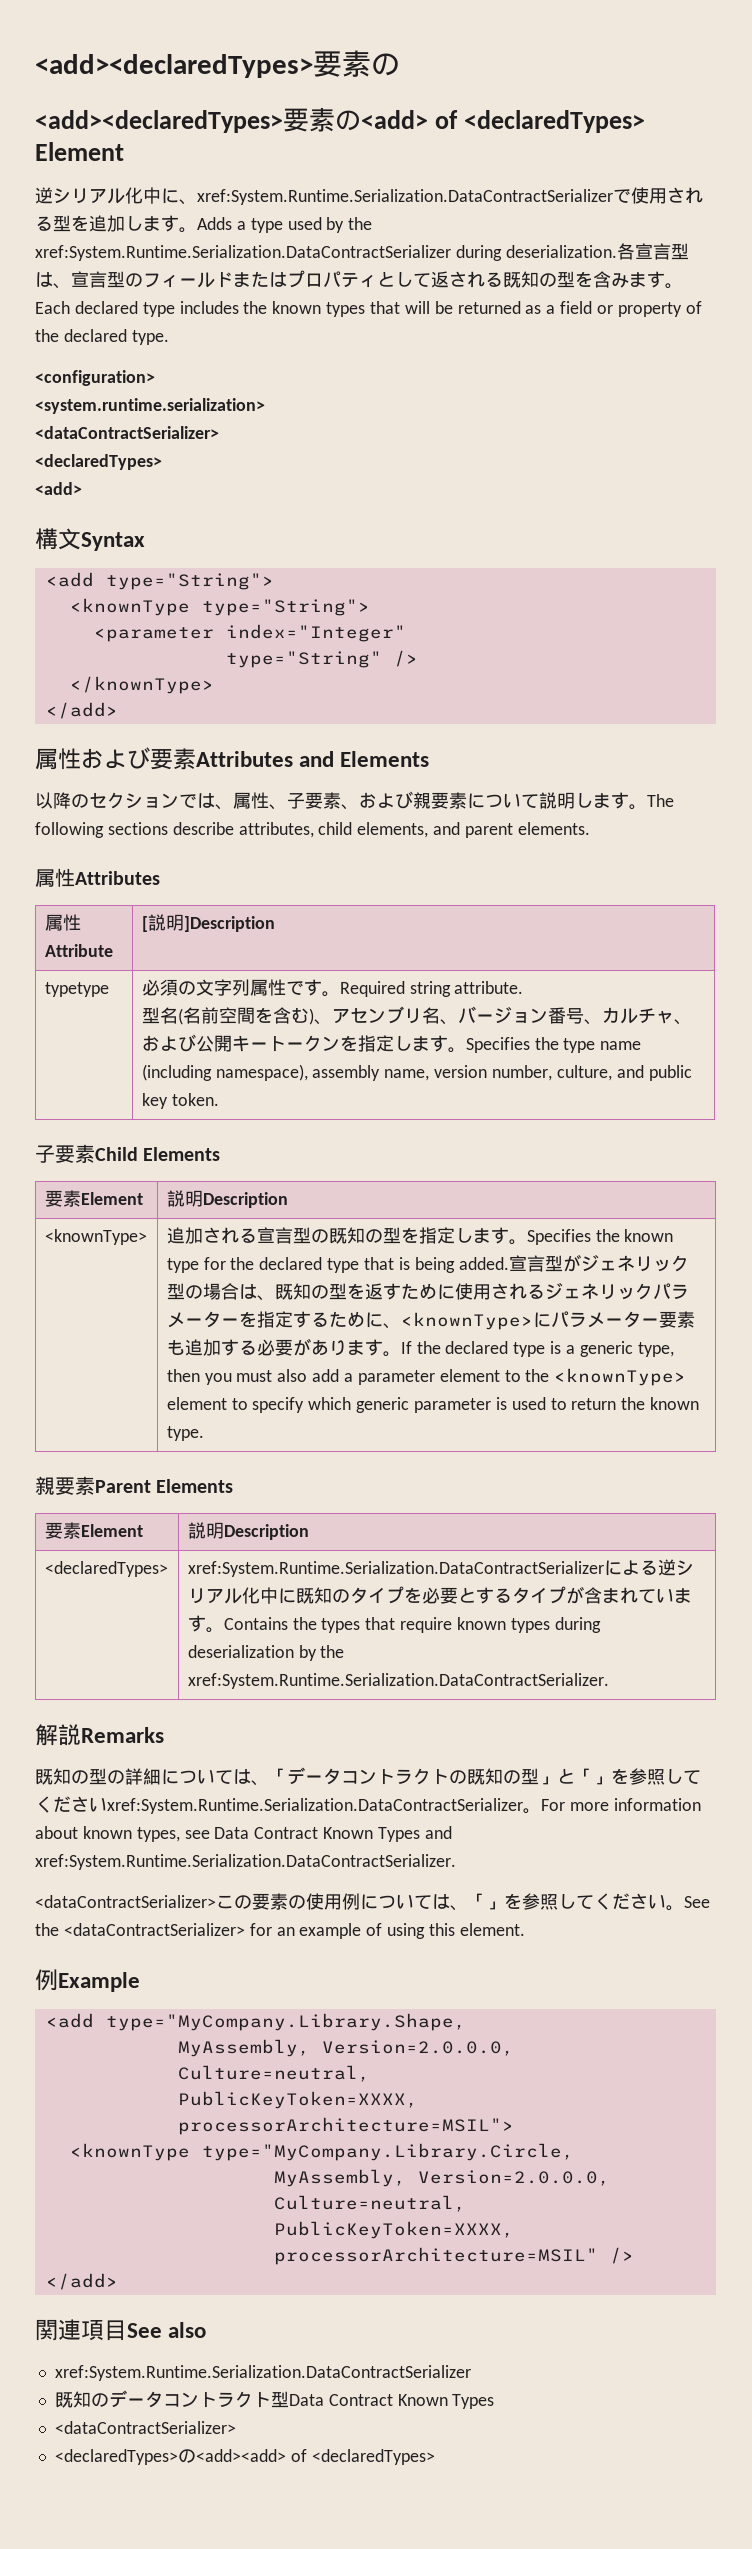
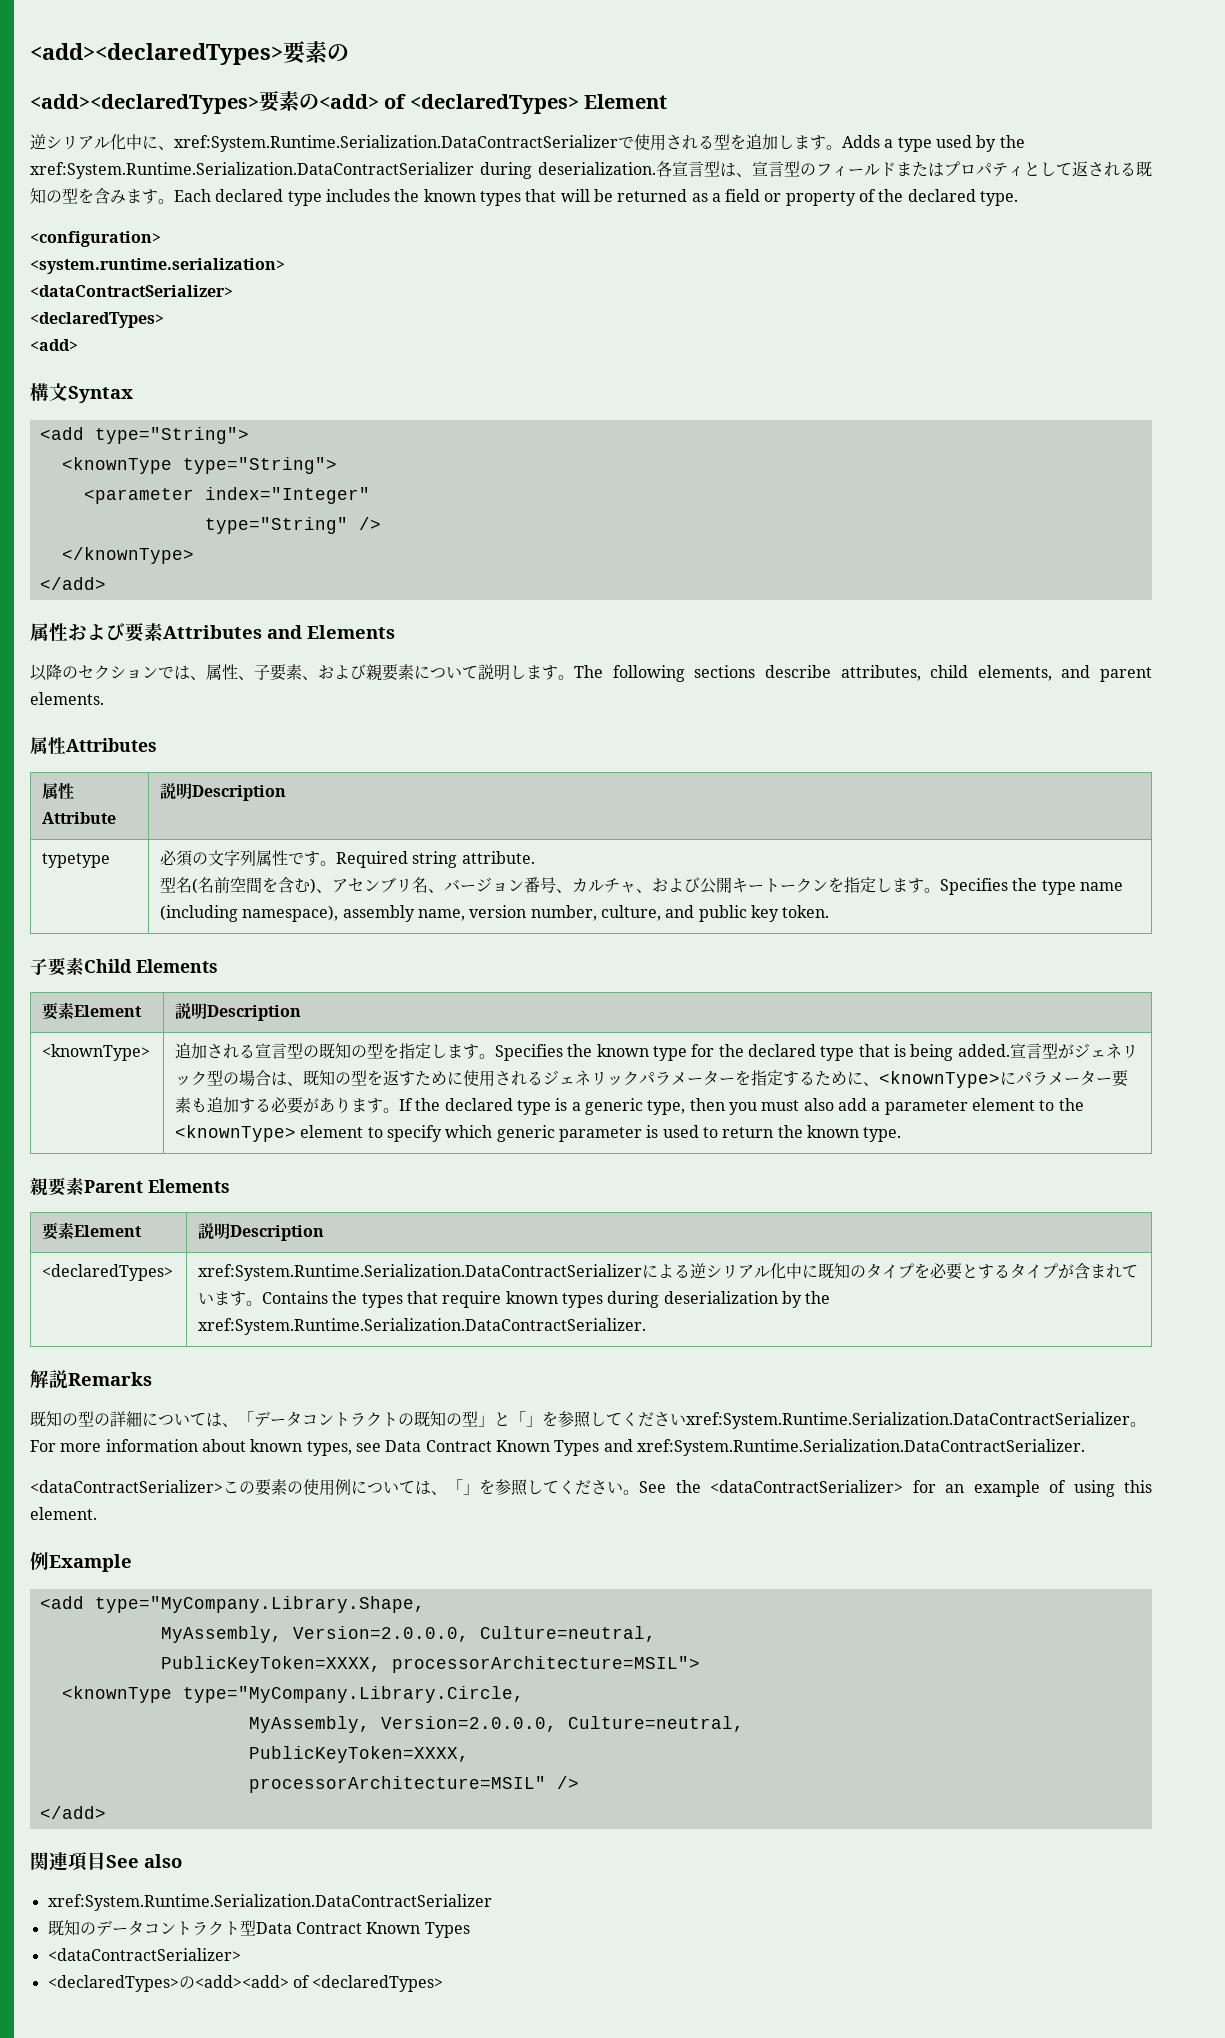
- 属性Attribute | [説明]Description
+ 属性Attribute | 説明Description

